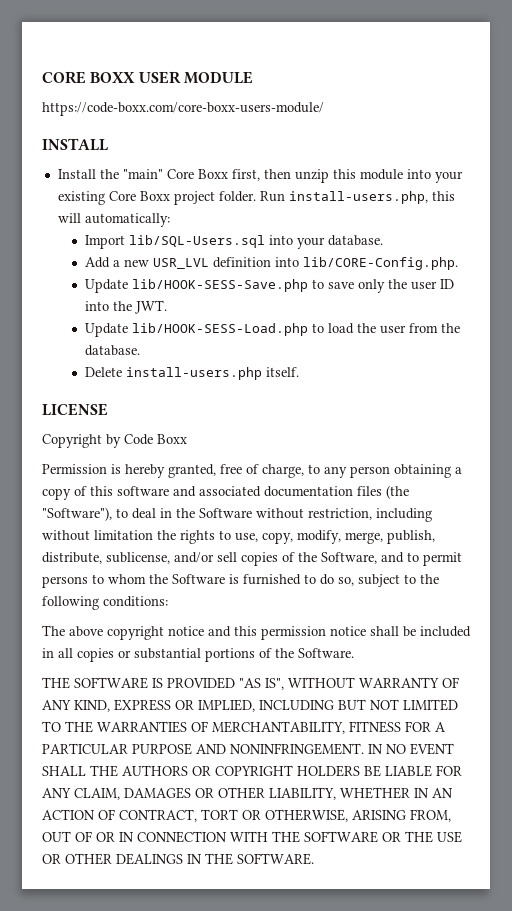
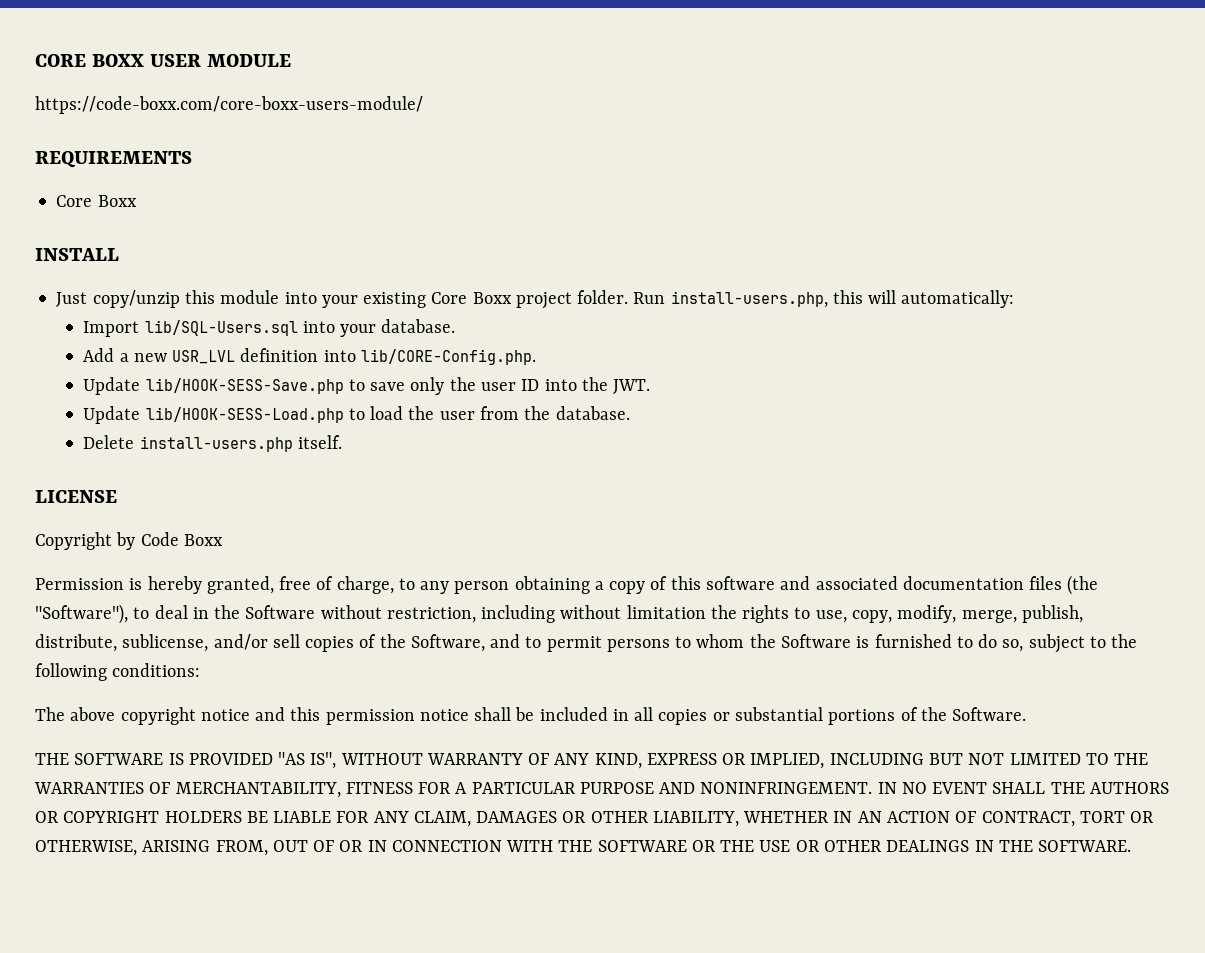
+ REQUIREMENTS
+ Core Boxx
  INSTALL
- Install the "main" Core Boxx first, then unzip this module into your existing Core Boxx project folder.
+ Just copy/unzip this module into your existing Core Boxx project folder.

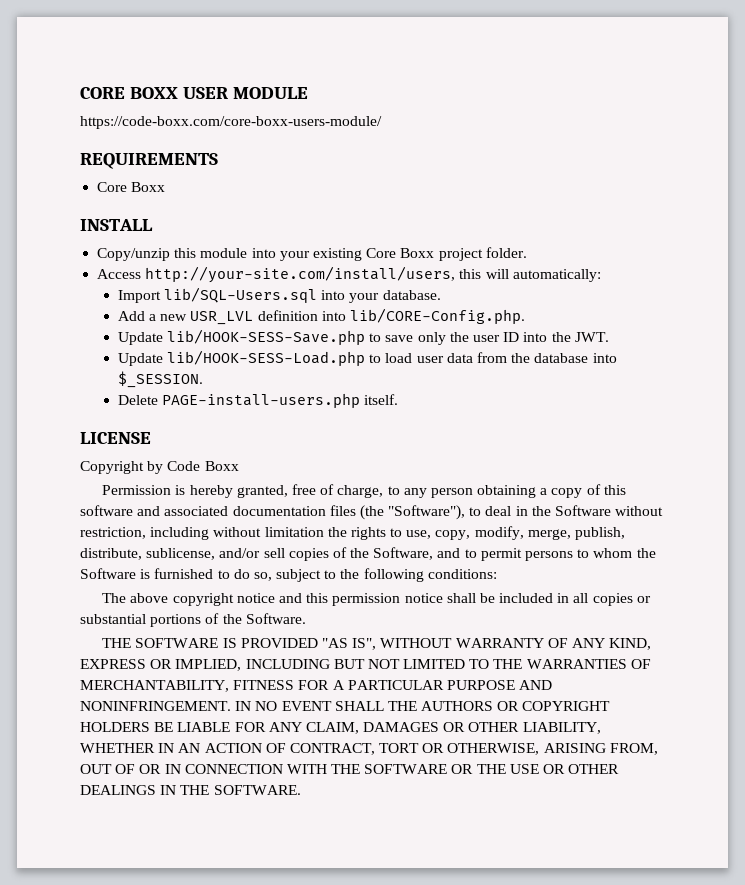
- Just copy/unzip this module into your existing Core Boxx project folder. Run install-users.php, this will automatically:
+ Copy/unzip this module into your existing Core Boxx project folder.
+ Access http://your-site.com/install/users, this will automatically:
- Update lib/HOOK-SESS-Load.php to load the user from the database.
+ Update lib/HOOK-SESS-Load.php to load user data from the database into $_SESSION.
- Delete install-users.php itself.
+ Delete PAGE-install-users.php itself.

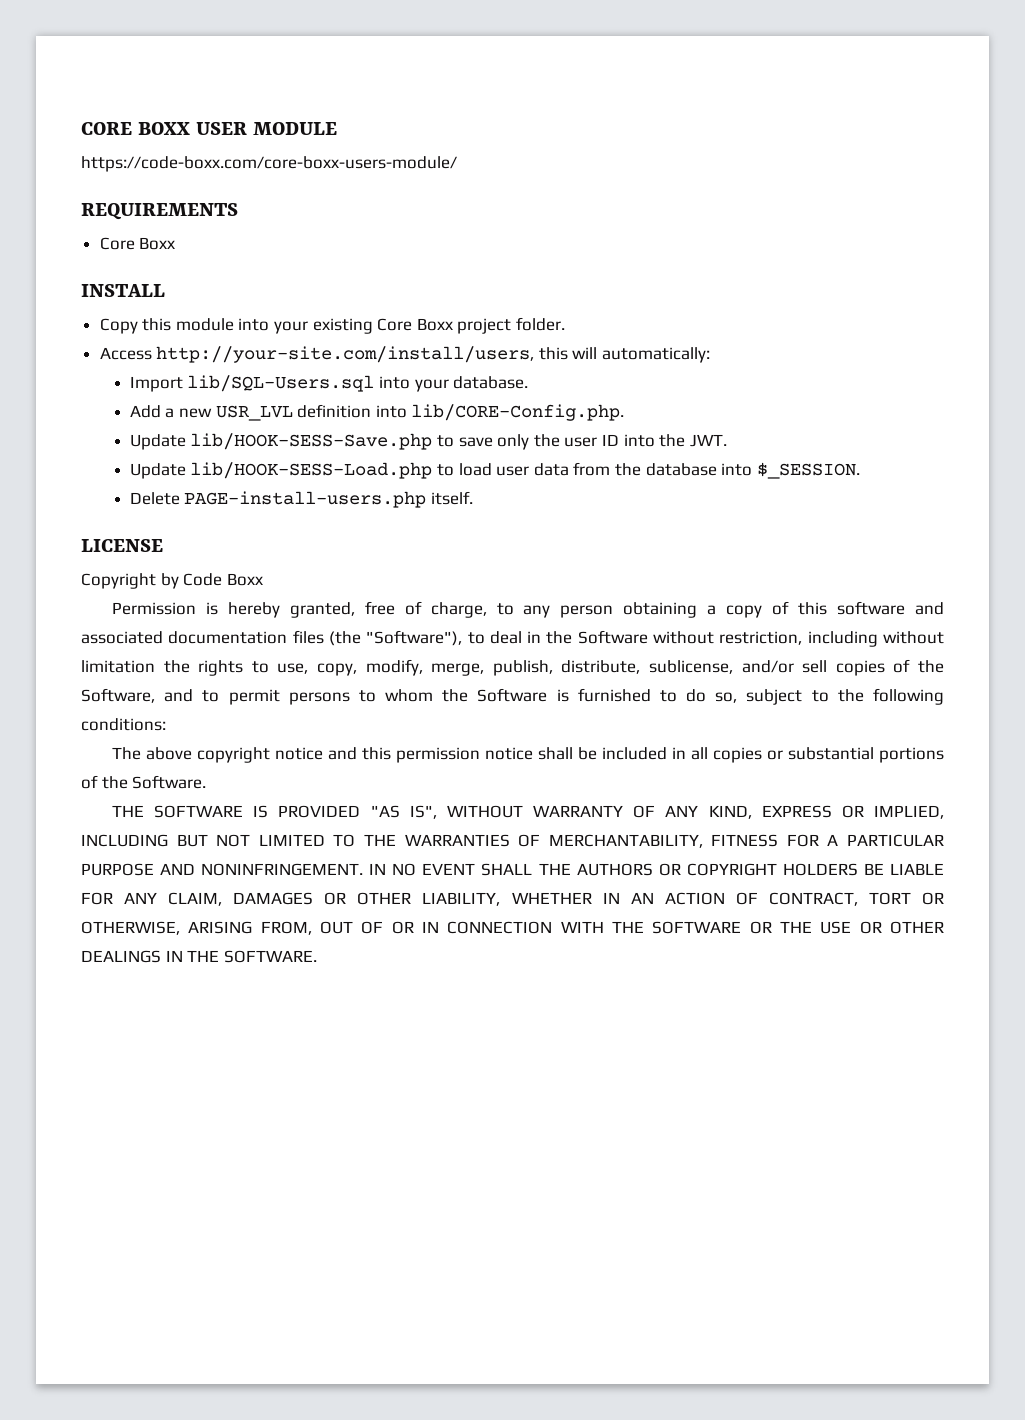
- Copy/unzip this module into your existing Core Boxx project folder.
+ Copy this module into your existing Core Boxx project folder.

